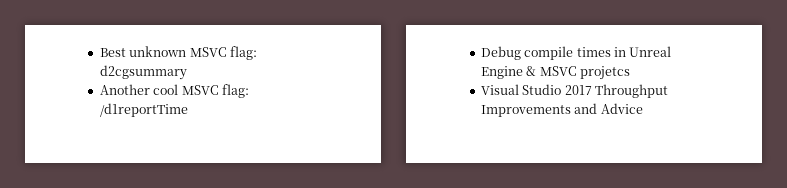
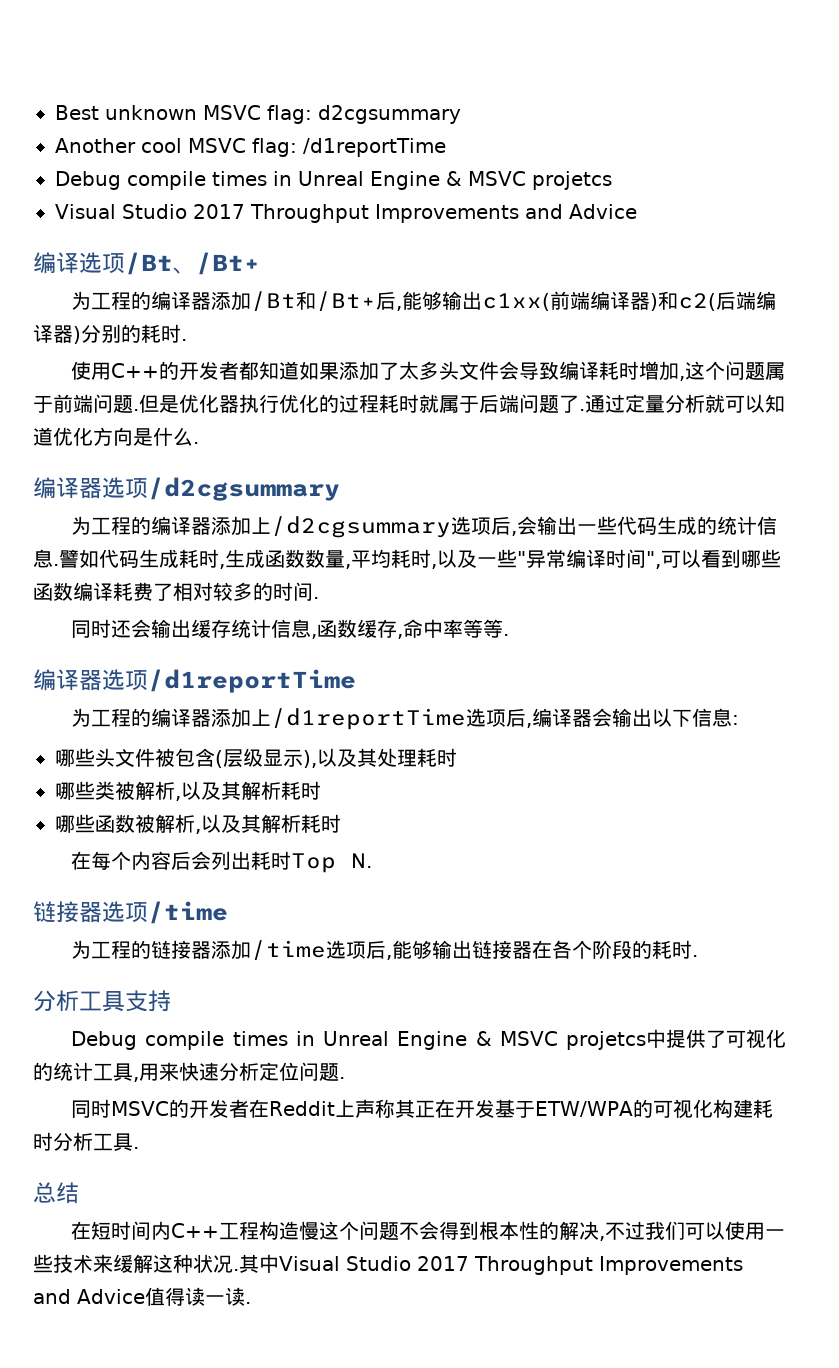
+ 编译选项/Bt、/Bt+
+ 为工程的编译器添加/Bt和/Bt+后,能够输出c1xx(前端编译器)和c2(后端编译器)分别的耗时.
+ 使用C++的开发者都知道如果添加了太多头文件会导致编译耗时增加,这个问题属于前端问题.但是优化器执行优化的过程耗时就属于后端问题了.通过定量分析就可以知道优化方向是什么.
+ 编译器选项/d2cgsummary
+ 为工程的编译器添加上/d2cgsummary选项后,会输出一些代码生成的统计信息.譬如代码生成耗时,生成函数数量,平均耗时,以及一些"异常编译时间",可以看到哪些函数编译耗费了相对较多的时间.
+ 同时还会输出缓存统计信息,函数缓存,命中率等等.
+ 编译器选项/d1reportTime
+ 为工程的编译器添加上/d1reportTime选项后,编译器会输出以下信息:
+ 哪些头文件被包含(层级显示),以及其处理耗时
+ 哪些类被解析,以及其解析耗时
+ 哪些函数被解析,以及其解析耗时
+ 在每个内容后会列出耗时Top N.
+ 链接器选项/time
+ 为工程的链接器添加/time选项后,能够输出链接器在各个阶段的耗时.
+ 分析工具支持
+ Debug compile times in Unreal Engine & MSVC projetcs中提供了可视化的统计工具,用来快速分析定位问题.
+ 同时MSVC的开发者在Reddit上声称其正在开发基于ETW/WPA的可视化构建耗时分析工具.
+ 总结
+ 在短时间内C++工程构造慢这个问题不会得到根本性的解决,不过我们可以使用一些技术来缓解这种状况.其中Visual Studio 2017 Throughput Improvements and Advice值得读一读.

